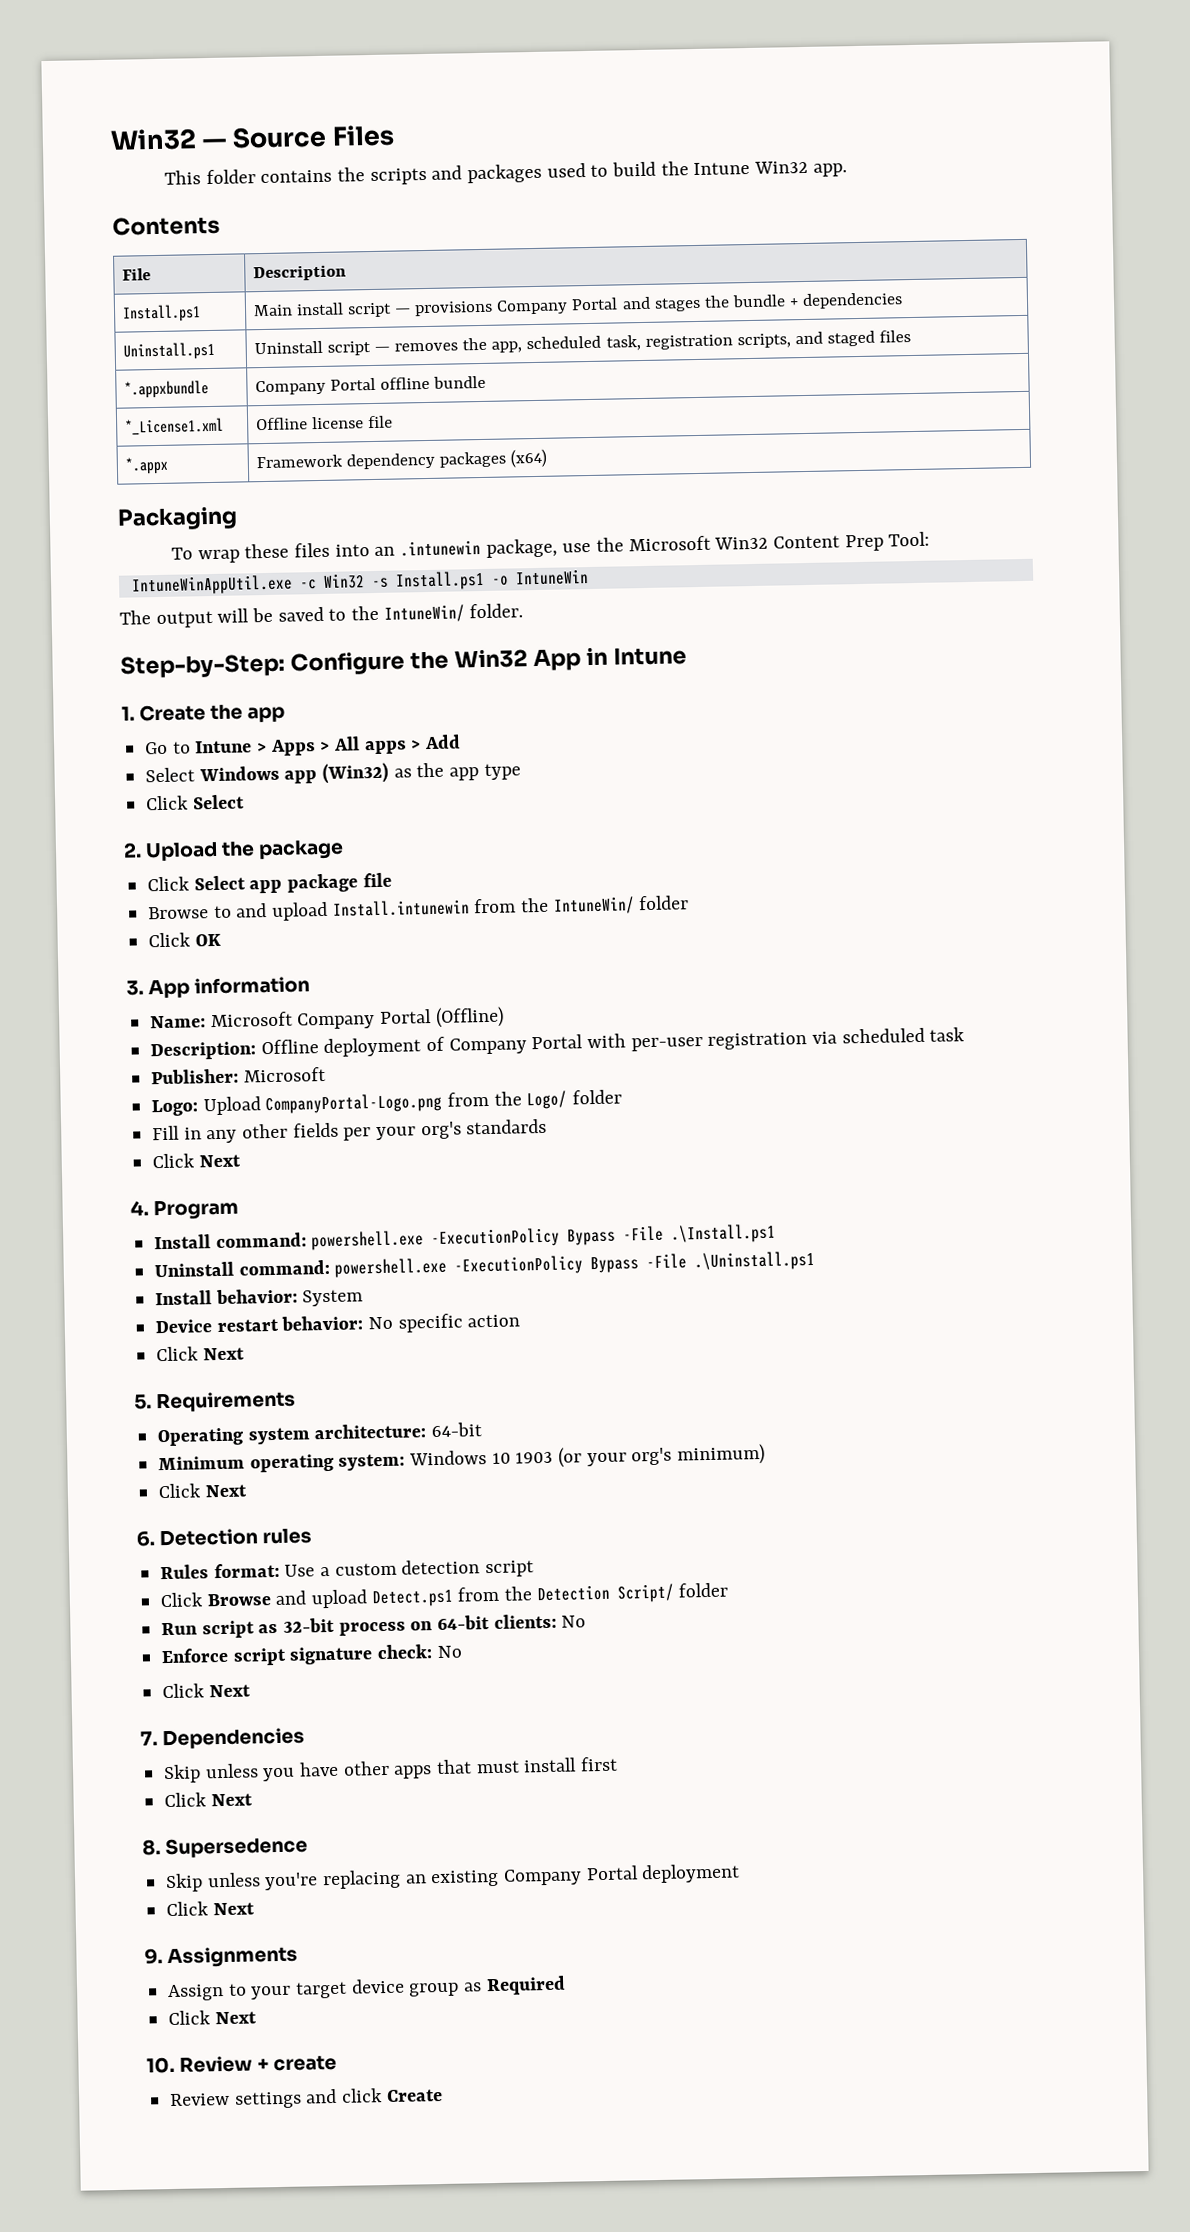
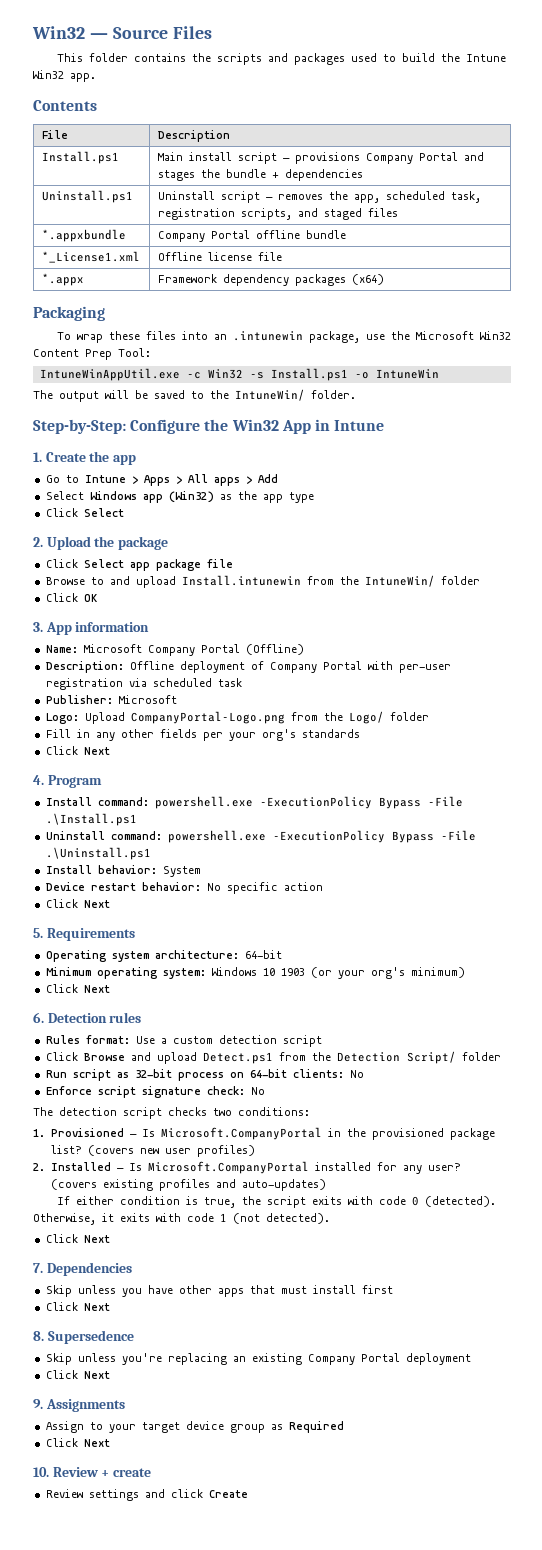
+ The detection script checks two conditions:
+ 1. Provisioned — Is Microsoft.CompanyPortal in the provisioned package list? (covers new user profiles)
+ 2. Installed — Is Microsoft.CompanyPortal installed for any user? (covers existing profiles and auto-updates)
+ If either condition is true, the script exits with code 0 (detected). Otherwise, it exits with code 1 (not detected).

